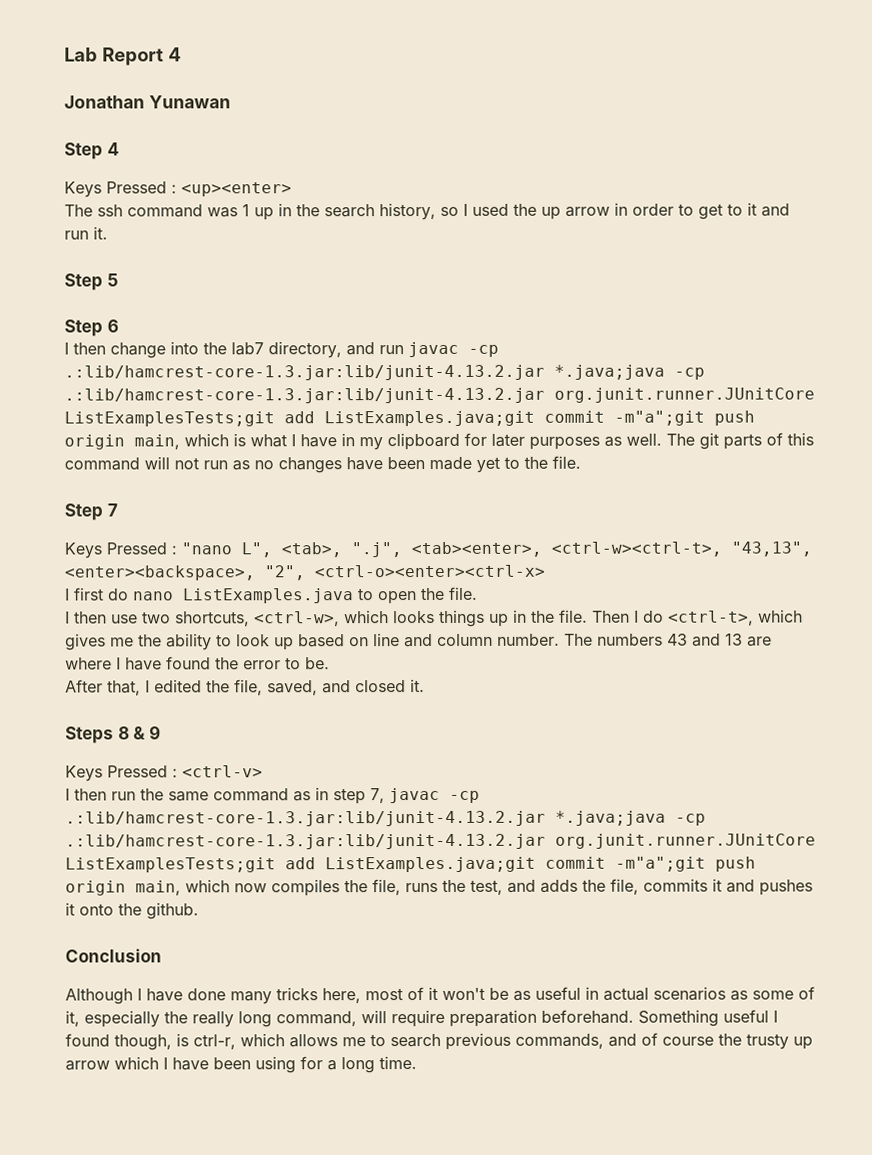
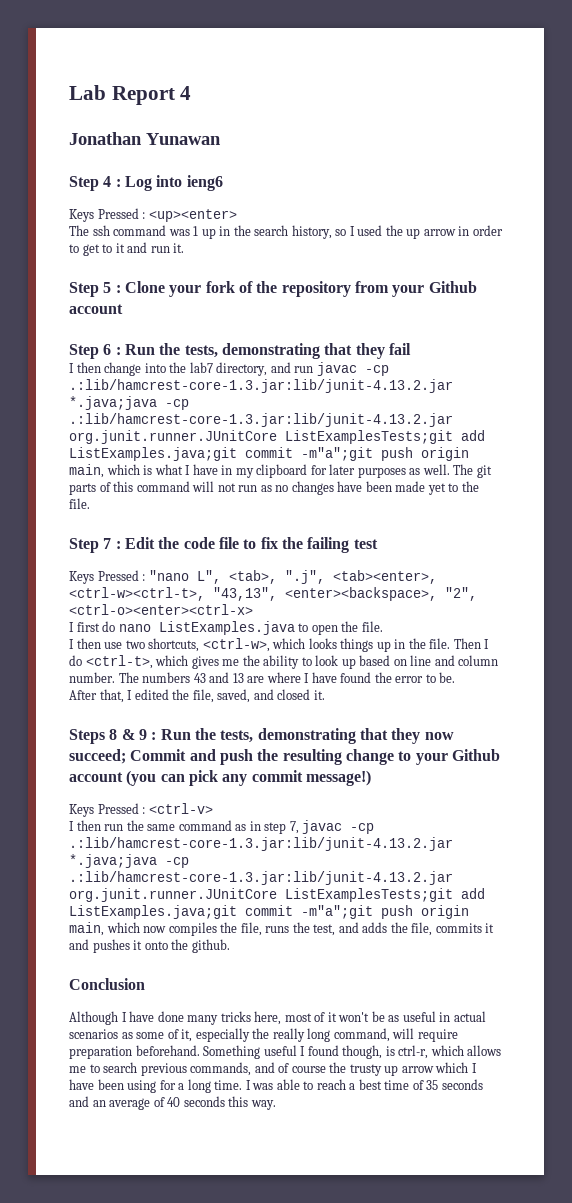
- Step 4
+ Step 4 : Log into ieng6
- Step 5
- Step 6
+ Step 5 : Clone your fork of the repository from your Github account
+ Step 6 : Run the tests, demonstrating that they fail
- Step 7
+ Step 7 : Edit the code file to fix the failing test
- Steps 8 & 9
+ Steps 8 & 9 : Run the tests, demonstrating that they now succeed; Commit and push the resulting change to your Github account (you can pick any commit message!)
+ I was able to reach a best time of 35 seconds and an average of 40 seconds this way.

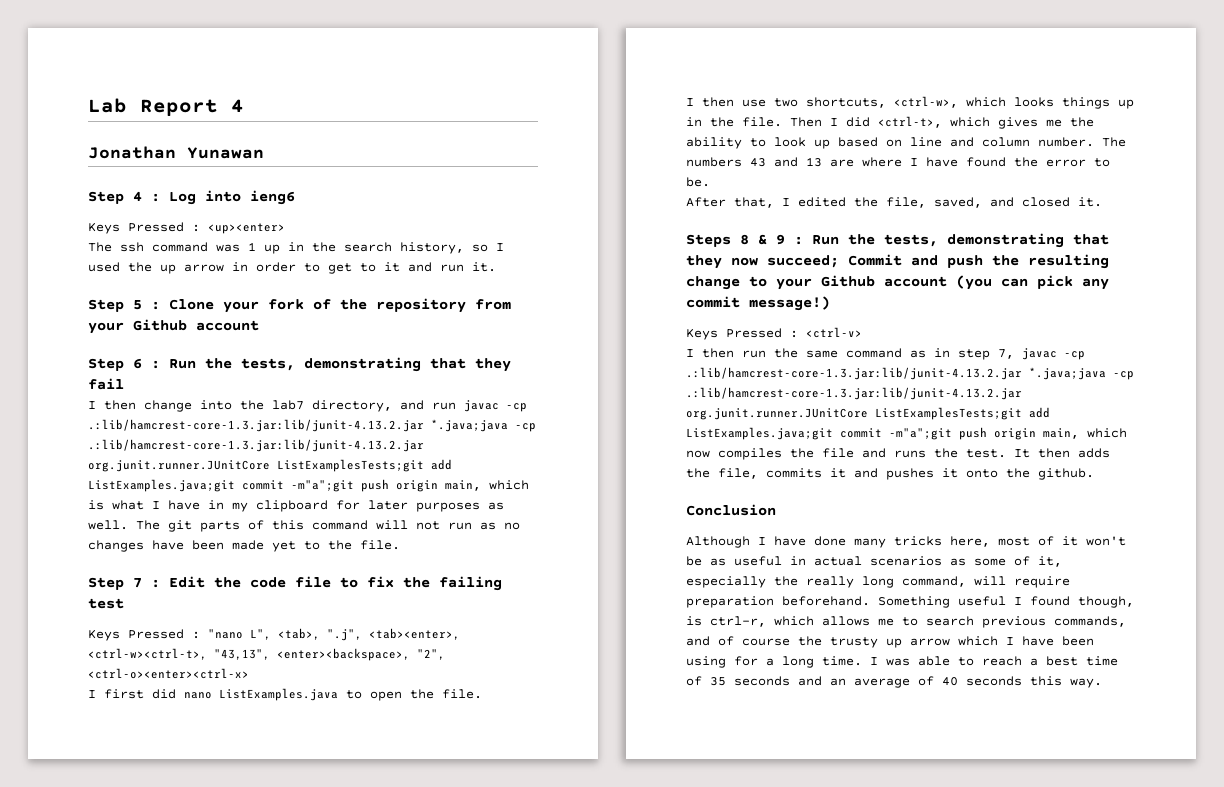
- I first do nano ListExamples.java to open the file.
+ I first did nano ListExamples.java to open the file.
- Then I do <ctrl-t>, which gives me the ability to look up based on line and column number.
+ Then I did <ctrl-t>, which gives me the ability to look up based on line and column number.
- I then run the same command as in step 7, javac -cp .:lib/hamcrest-core-1.3.jar:lib/junit-4.13.2.jar *.java;java -cp .:lib/hamcrest-core-1.3.jar:lib/junit-4.13.2.jar org.junit.runner.JUnitCore ListExamplesTests;git add ListExamples.java;git commit -m"a";git push origin main, which now compiles the file, runs the test, and adds the file, commits it and pushes it onto the github.
+ I then run the same command as in step 7, javac -cp .:lib/hamcrest-core-1.3.jar:lib/junit-4.13.2.jar *.java;java -cp .:lib/hamcrest-core-1.3.jar:lib/junit-4.13.2.jar org.junit.runner.JUnitCore ListExamplesTests;git add ListExamples.java;git commit -m"a";git push origin main, which now compiles the file and runs the test. It then adds the file, commits it and pushes it onto the github.

